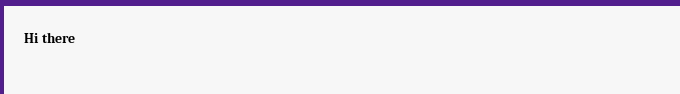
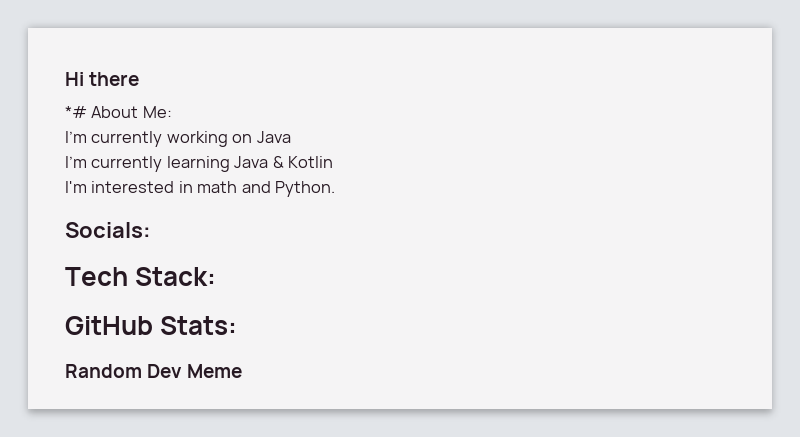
+ *# About Me:
+ I’m currently working on Java
+ I’m currently learning Java & Kotlin
+ I'm interested in math and Python.
+ Socials:
+ Tech Stack:
+ GitHub Stats:
+ Random Dev Meme

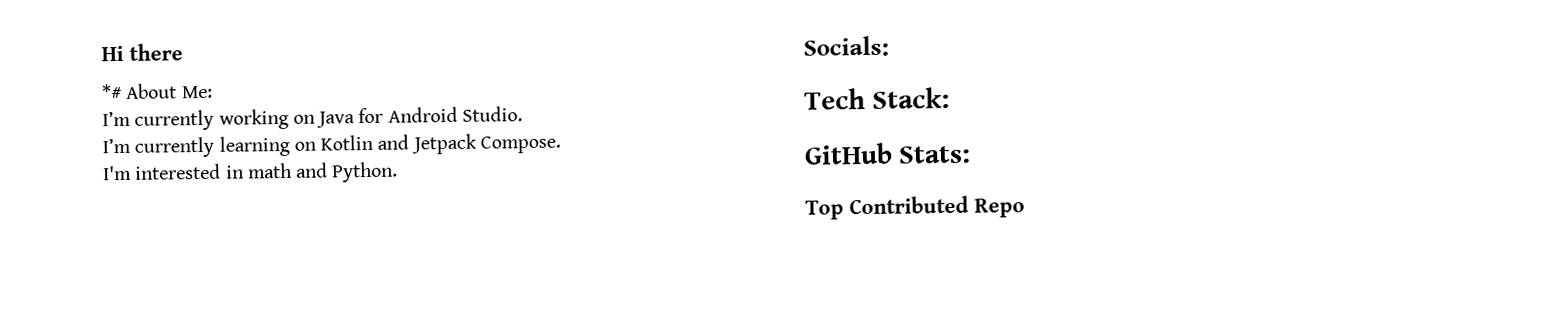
- I’m currently working on Java
+ I’m currently working on Java for Android Studio.
- I’m currently learning Java & Kotlin
+ I’m currently learning on Kotlin and Jetpack Compose.
- Random Dev Meme
+ Top Contributed Repo

